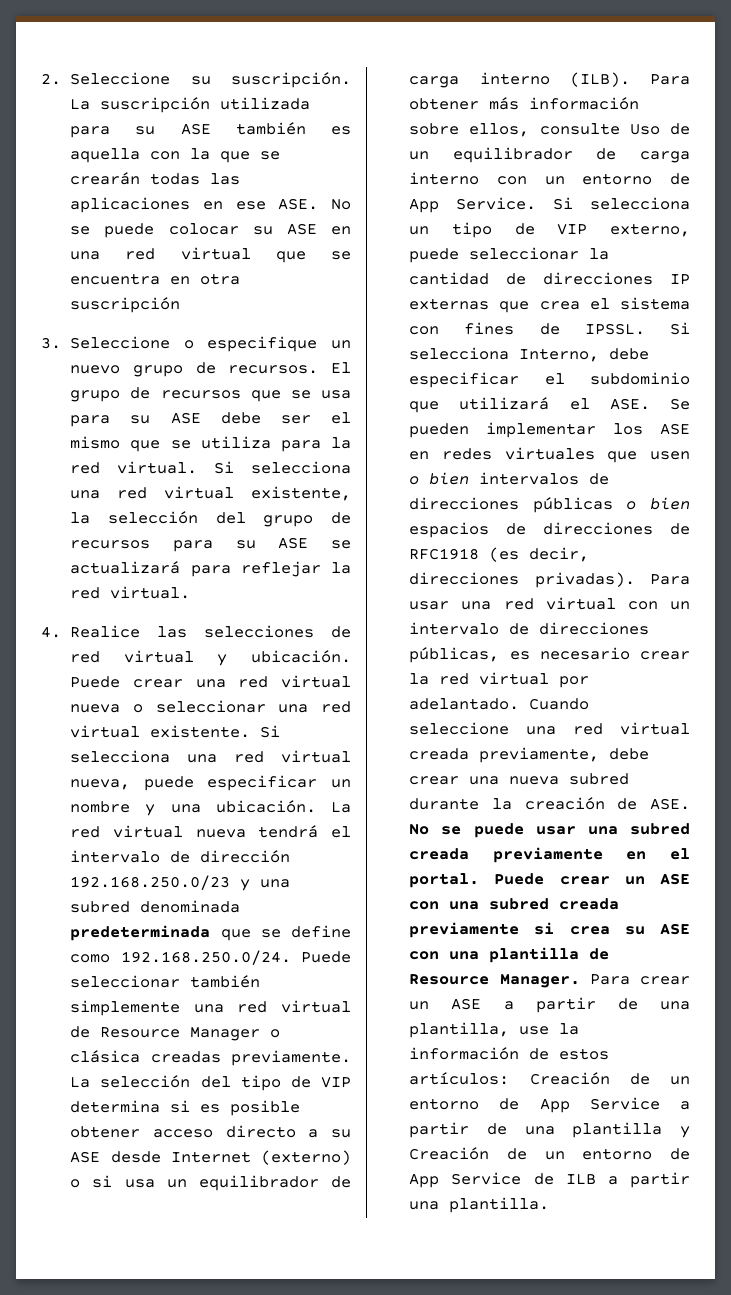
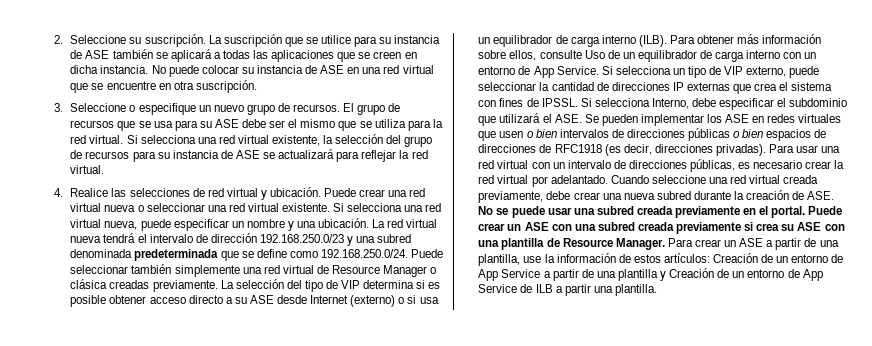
- La suscripción utilizada para su ASE también es aquella con la que se crearán todas las aplicaciones en ese ASE. No se puede colocar su ASE en una red virtual que se encuentra en otra suscripción
+ La suscripción que se utilice para su instancia de ASE también se aplicará a todas las aplicaciones que se creen en dicha instancia. No puede colocar su instancia de ASE en una red virtual que se encuentre en otra suscripción.
- Si selecciona una red virtual existente, la selección del grupo de recursos para su ASE se actualizará para reflejar la red virtual.
+ Si selecciona una red virtual existente, la selección del grupo de recursos para su instancia de ASE se actualizará para reflejar la red virtual.

